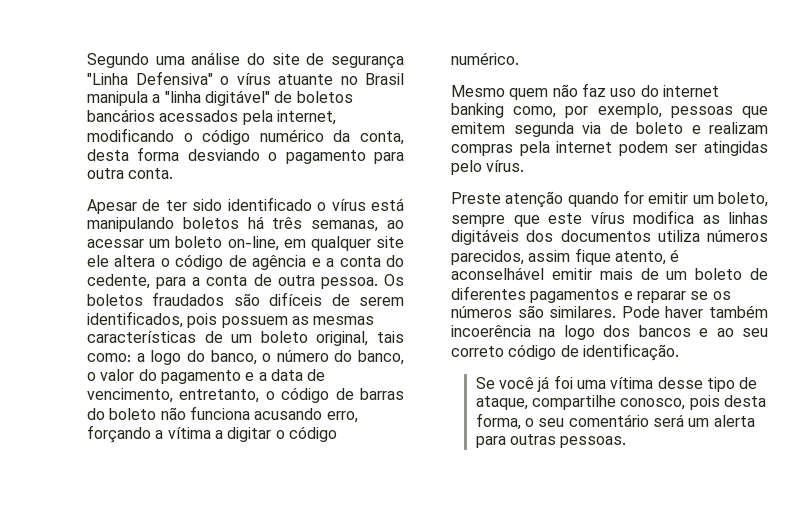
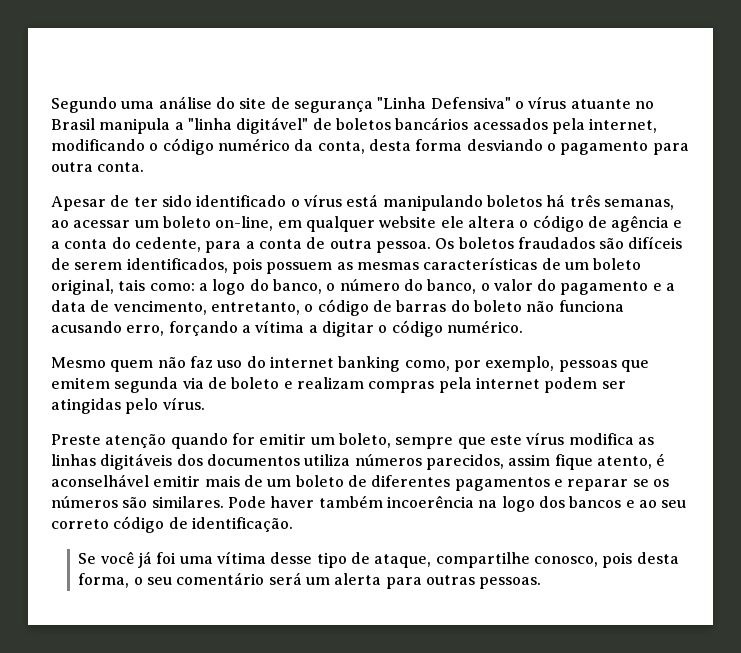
- Apesar de ter sido identificado o vírus está manipulando boletos há três semanas, ao acessar um boleto on-line, em qualquer site ele altera o código de agência e a conta do cedente, para a conta de outra pessoa.
+ Apesar de ter sido identificado o vírus está manipulando boletos há três semanas, ao acessar um boleto on-line, em qualquer website ele altera o código de agência e a conta do cedente, para a conta de outra pessoa.

